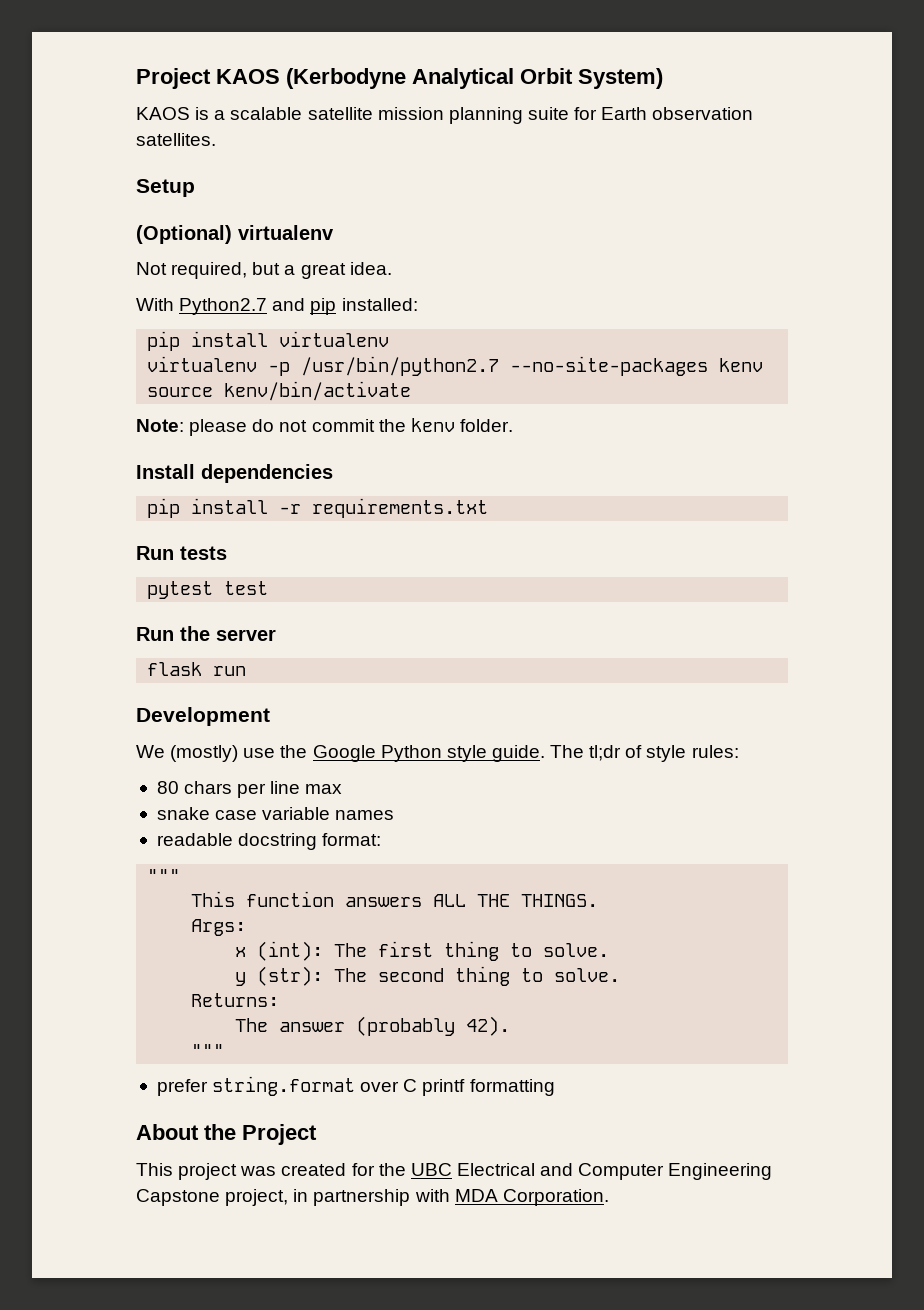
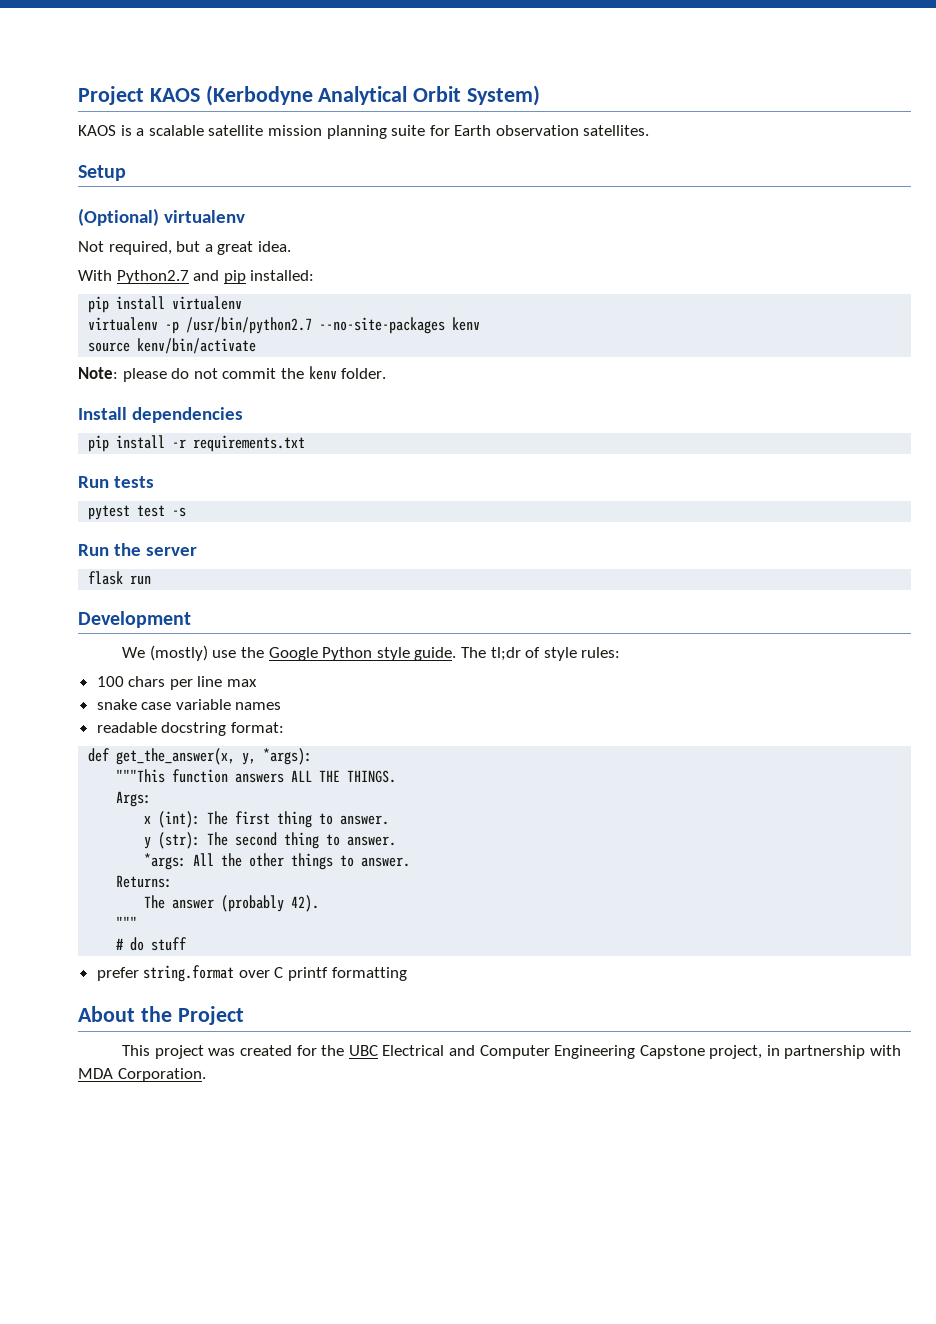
- pytest test
+ pytest test -s
- 80 chars per line max
+ 100 chars per line max
  readable docstring format:
- """
- This function answers ALL THE THINGS.
+ def get_the_answer(x, y, *args):
+ """This function answers ALL THE THINGS.
- x (int): The first thing to solve.
+ x (int): The first thing to answer.
- y (str): The second thing to solve.
+ y (str): The second thing to answer.
+ *args: All the other things to answer.
+ # do stuff

